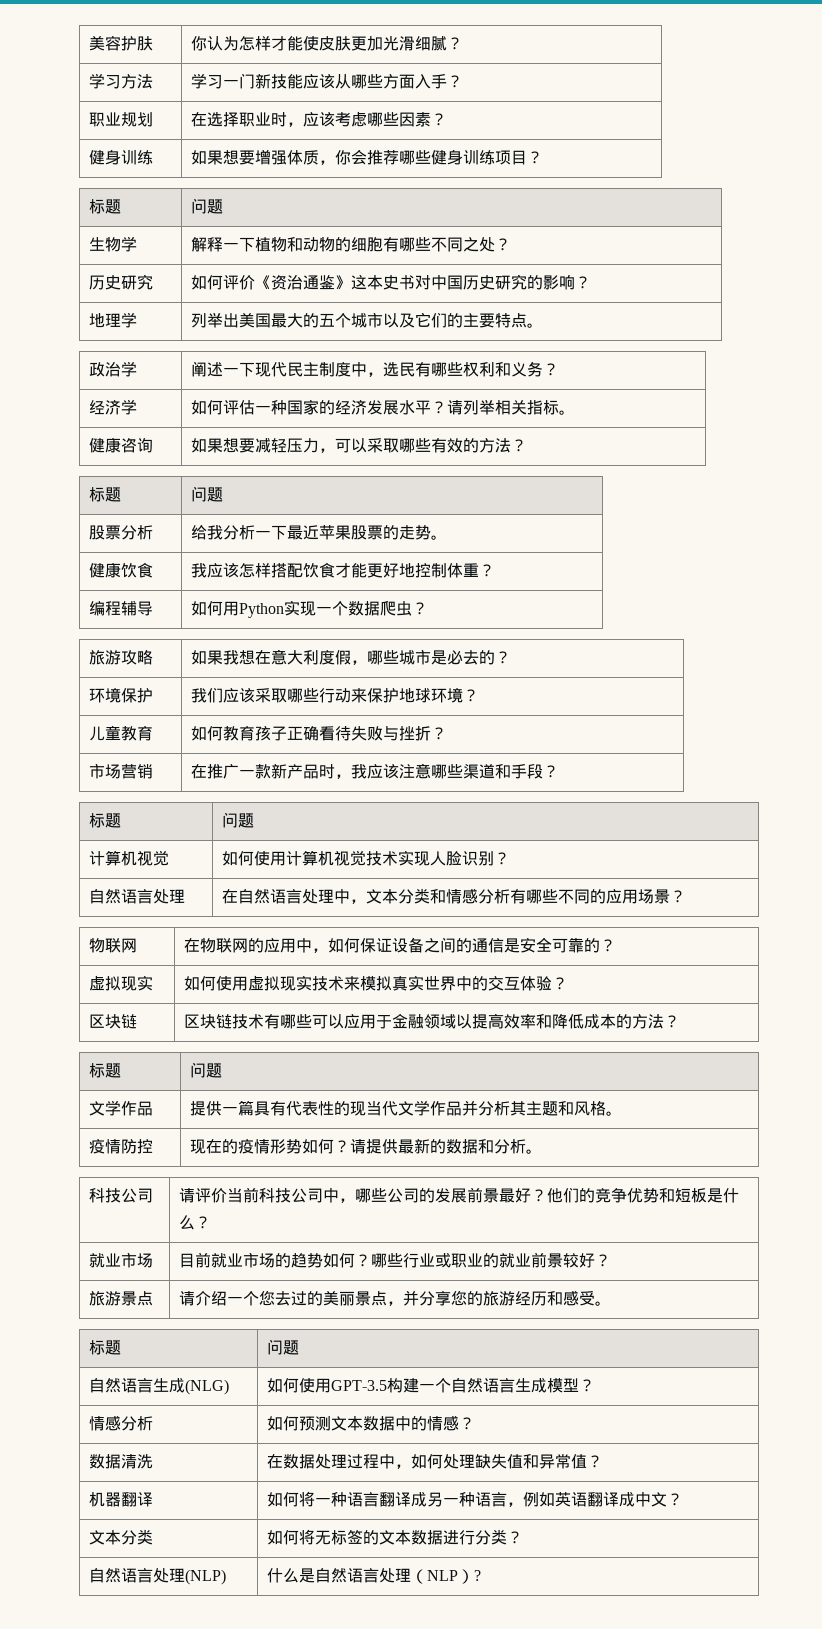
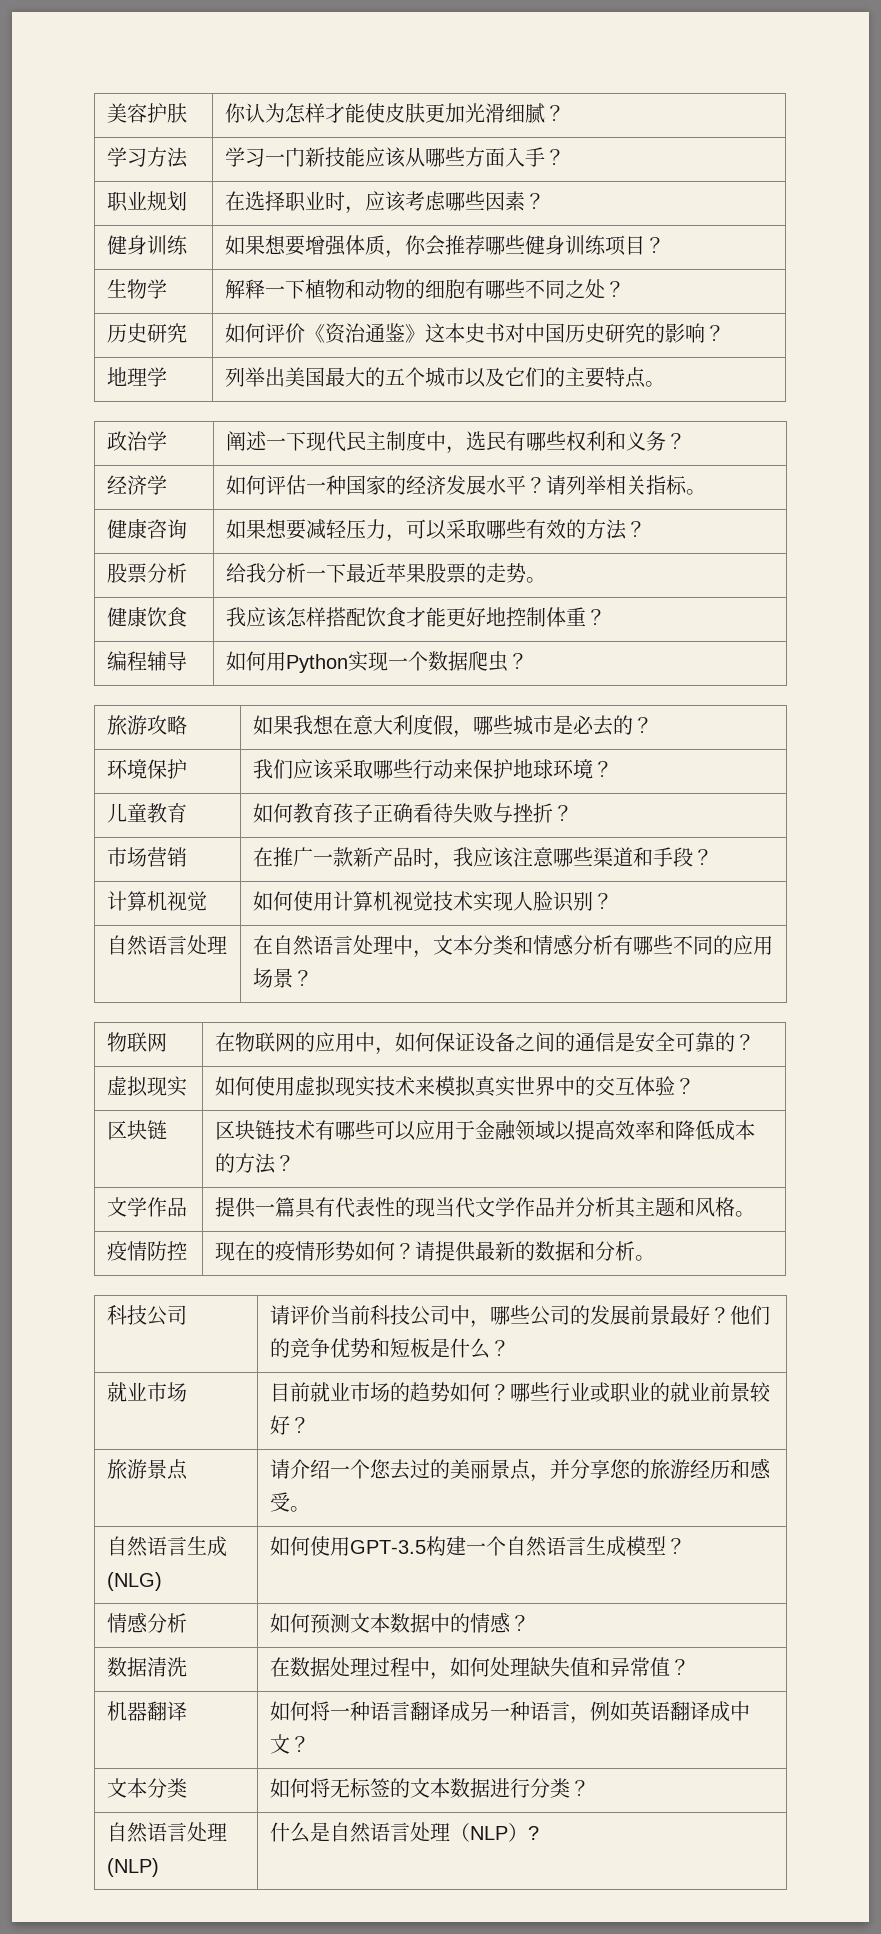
  健身训练 | 如果想要增强体质，你会推荐哪些健身训练项目？
- 标题 | 问题
  健康咨询 | 如果想要减轻压力，可以采取哪些有效的方法？
- 标题 | 问题
  市场营销 | 在推广一款新产品时，我应该注意哪些渠道和手段？
- 标题 | 问题
  区块链 | 区块链技术有哪些可以应用于金融领域以提高效率和降低成本的方法？
- 标题 | 问题
  旅游景点 | 请介绍一个您去过的美丽景点，并分享您的旅游经历和感受。
- 标题 | 问题

